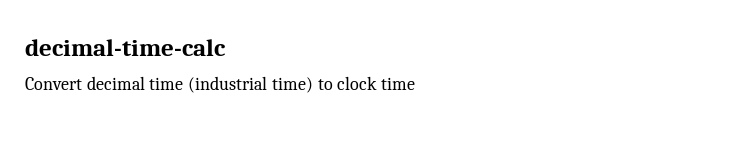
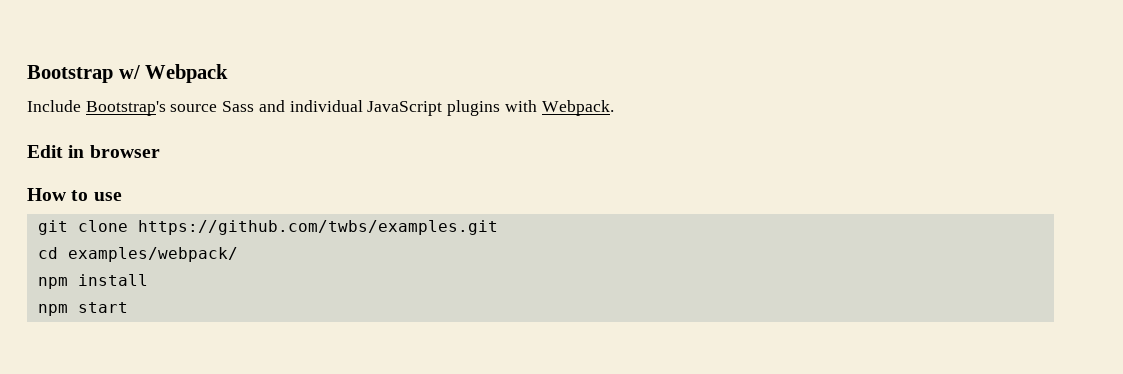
- decimal-time-calc
- Convert decimal time (industrial time) to clock time
+ Bootstrap w/ Webpack
+ Include Bootstrap's source Sass and individual JavaScript plugins with Webpack.
+ Edit in browser
+ How to use
+ git clone https://github.com/twbs/examples.git
+ cd examples/webpack/
+ npm install
+ npm start

